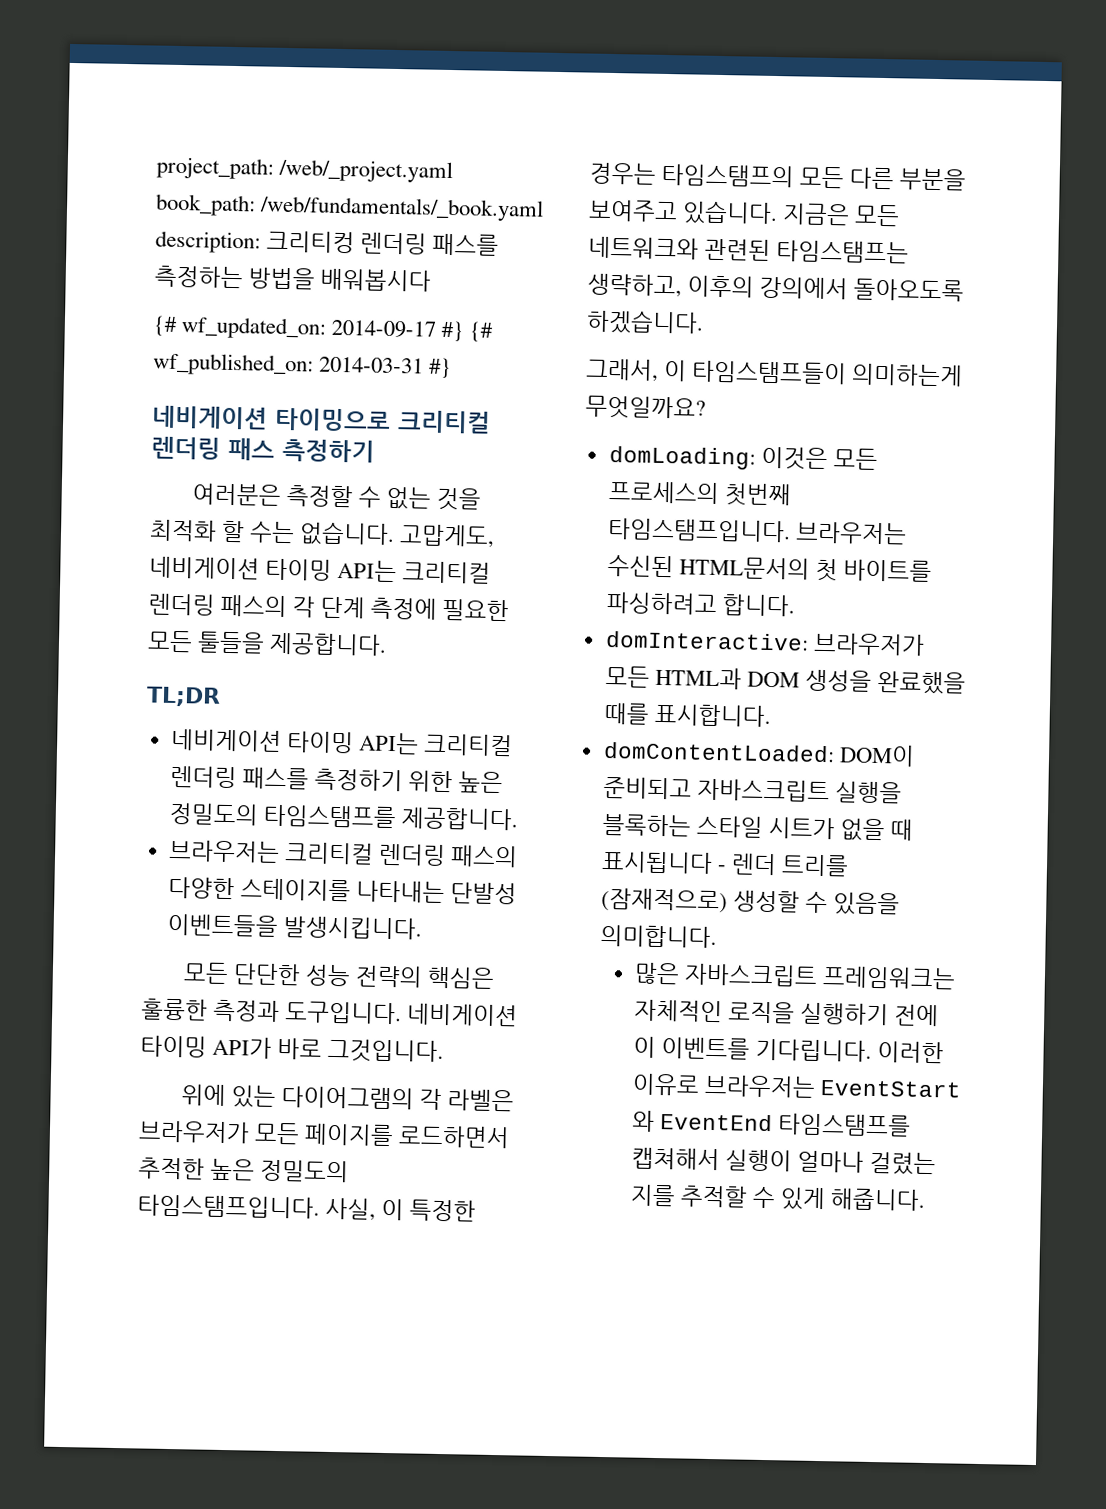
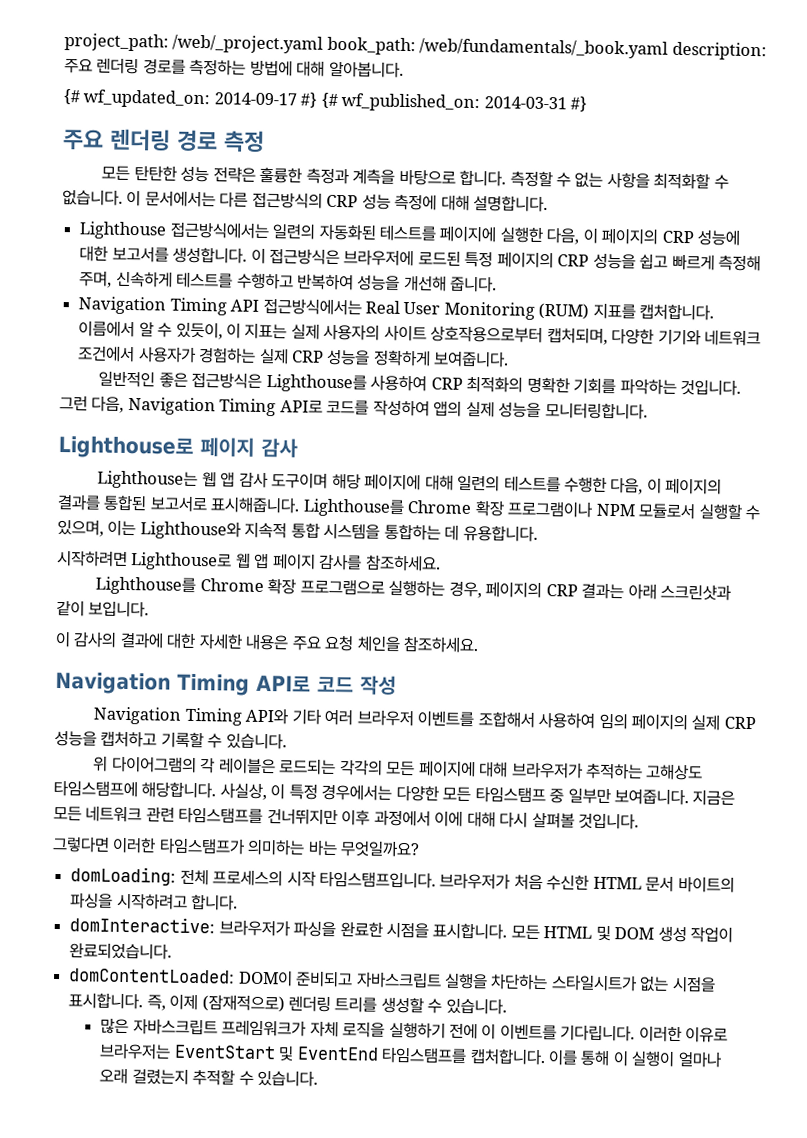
- project_path: /web/_project.yaml book_path: /web/fundamentals/_book.yaml description: 크리티컹 렌더링 패스를 측정하는 방법을 배워봅시다
+ project_path: /web/_project.yaml book_path: /web/fundamentals/_book.yaml description: 주요 렌더링 경로를 측정하는 방법에 대해 알아봅니다.
- 네비게이션 타이밍으로 크리티컬 렌더링 패스 측정하기
- 여러분은 측정할 수 없는 것을 최적화 할 수는 없습니다. 고맙게도, 네비게이션 타이밍 API는 크리티컬 렌더링 패스의 각 단계 측정에 필요한 모든 툴들을 제공합니다.
- TL;DR
- 네비게이션 타이밍 API는 크리티컬 렌더링 패스를 측정하기 위한 높은 정밀도의 타임스탬프를 제공합니다.
- 브라우저는 크리티컬 렌더링 패스의 다양한 스테이지를 나타내는 단발성 이벤트들을 발생시킵니다.
- 모든 단단한 성능 전략의 핵심은 훌륭한 측정과 도구입니다. 네비게이션 타이밍 API가 바로 그것입니다.
- 위에 있는 다이어그램의 각 라벨은 브라우저가 모든 페이지를 로드하면서 추적한 높은 정밀도의 타임스탬프입니다. 사실, 이 특정한 경우는 타임스탬프의 모든 다른 부분을 보여주고 있습니다. 지금은 모든 네트워크와 관련된 타임스탬프는 생략하고, 이후의 강의에서 돌아오도록 하겠습니다.
- 그래서, 이 타임스탬프들이 의미하는게 무엇일까요?
- domLoading: 이것은 모든 프로세스의 첫번째 타임스탬프입니다. 브라우저는 수신된 HTML문서의 첫 바이트를 파싱하려고 합니다.
- domInteractive: 브라우저가 모든 HTML과 DOM 생성을 완료했을 때를 표시합니다.
+ 주요 렌더링 경로 측정
+ 모든 탄탄한 성능 전략은 훌륭한 측정과 계측을 바탕으로 합니다. 측정할 수 없는 사항을 최적화할 수 없습니다. 이 문서에서는 다른 접근방식의 CRP 성능 측정에 대해 설명합니다.
+ Lighthouse 접근방식에서는 일련의 자동화된 테스트를 페이지에 실행한 다음, 이 페이지의 CRP 성능에 대한 보고서를 생성합니다. 이 접근방식은 브라우저에 로드된 특정 페이지의 CRP 성능을 쉽고 빠르게 측정해 주며, 신속하게 테스트를 수행하고 반복하여 성능을 개선해 줍니다.
+ Navigation Timing API 접근방식에서는 Real User Monitoring (RUM) 지표를 캡처합니다. 이름에서 알 수 있듯이, 이 지표는 실제 사용자의 사이트 상호작용으로부터 캡처되며, 다양한 기기와 네트워크 조건에서 사용자가 경험하는 실제 CRP 성능을 정확하게 보여줍니다.
+ 일반적인 좋은 접근방식은 Lighthouse를 사용하여 CRP 최적화의 명확한 기회를 파악하는 것입니다. 그런 다음, Navigation Timing API로 코드를 작성하여 앱의 실제 성능을 모니터링합니다.
+ Lighthouse로 페이지 감사
+ Lighthouse는 웹 앱 감사 도구이며 해당 페이지에 대해 일련의 테스트를 수행한 다음, 이 페이지의 결과를 통합된 보고서로 표시해줍니다. Lighthouse를 Chrome 확장 프로그램이나 NPM 모듈로서 실행할 수 있으며, 이는 Lighthouse와 지속적 통합 시스템을 통합하는 데 유용합니다.
+ 시작하려면 Lighthouse로 웹 앱 페이지 감사를 참조하세요.
+ Lighthouse를 Chrome 확장 프로그램으로 실행하는 경우, 페이지의 CRP 결과는 아래 스크린샷과 같이 보입니다.
+ 이 감사의 결과에 대한 자세한 내용은 주요 요청 체인을 참조하세요.
+ Navigation Timing API로 코드 작성
+ Navigation Timing API와 기타 여러 브라우저 이벤트를 조합해서 사용하여 임의 페이지의 실제 CRP 성능을 캡처하고 기록할 수 있습니다.
+ 위 다이어그램의 각 레이블은 로드되는 각각의 모든 페이지에 대해 브라우저가 추적하는 고해상도 타임스탬프에 해당합니다. 사실상, 이 특정 경우에서는 다양한 모든 타임스탬프 중 일부만 보여줍니다. 지금은 모든 네트워크 관련 타임스탬프를 건너뛰지만 이후 과정에서 이에 대해 다시 살펴볼 것입니다.
+ 그렇다면 이러한 타임스탬프가 의미하는 바는 무엇일까요?
+ domLoading: 전체 프로세스의 시작 타임스탬프입니다. 브라우저가 처음 수신한 HTML 문서 바이트의 파싱을 시작하려고 합니다.
+ domInteractive: 브라우저가 파싱을 완료한 시점을 표시합니다. 모든 HTML 및 DOM 생성 작업이 완료되었습니다.
- domContentLoaded: DOM이 준비되고 자바스크립트 실행을 블록하는 스타일 시트가 없을 때 표시됩니다 - 렌더 트리를 (잠재적으로) 생성할 수 있음을 의미합니다.
+ domContentLoaded: DOM이 준비되고 자바스크립트 실행을 차단하는 스타일시트가 없는 시점을 표시합니다. 즉, 이제 (잠재적으로) 렌더링 트리를 생성할 수 있습니다.
- 많은 자바스크립트 프레임워크는 자체적인 로직을 실행하기 전에 이 이벤트를 기다립니다.
+ 많은 자바스크립트 프레임워크가 자체 로직을 실행하기 전에 이 이벤트를 기다립니다.
- 이러한 이유로 브라우저는 EventStart 와 EventEnd 타임스탬프를 캡쳐해서 실행이 얼마나 걸렸는 지를 추적할 수 있게 해줍니다.
+ 이러한 이유로 브라우저는 EventStart 및 EventEnd 타임스탬프를 캡처합니다. 이를 통해 이 실행이 얼마나 오래 걸렸는지 추적할 수 있습니다.

